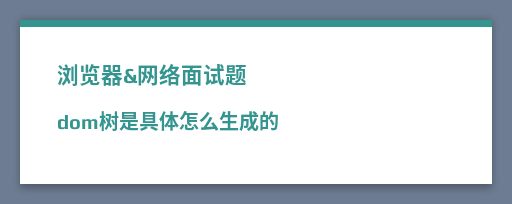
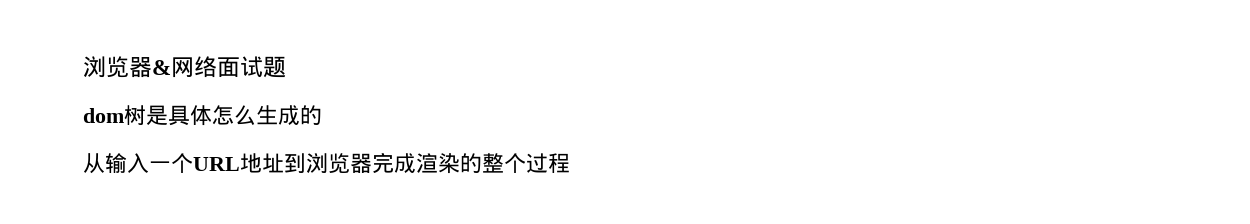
+ 从输入一个URL地址到浏览器完成渲染的整个过程

